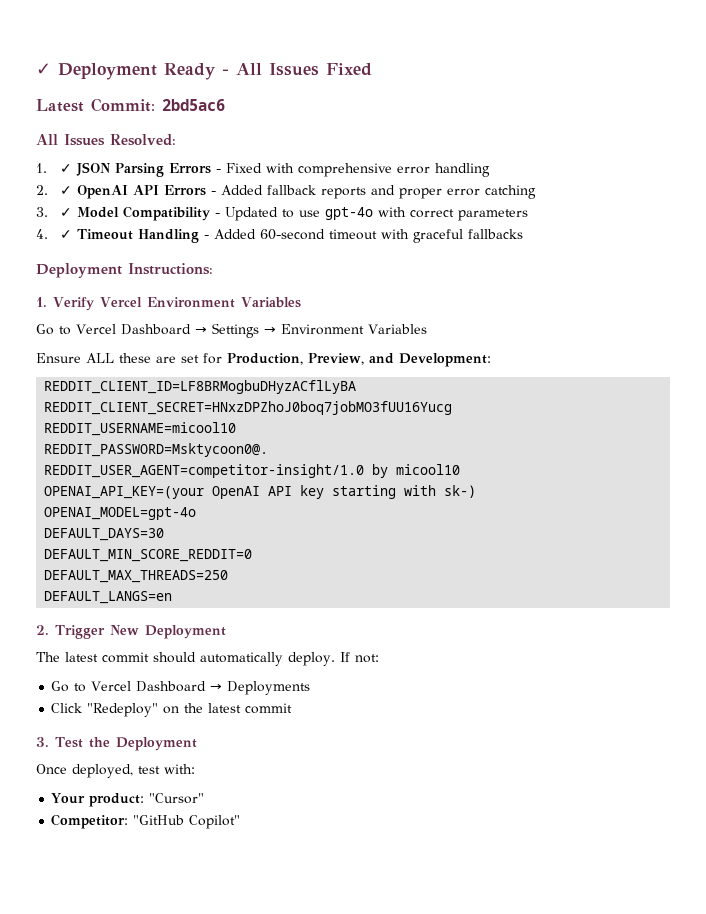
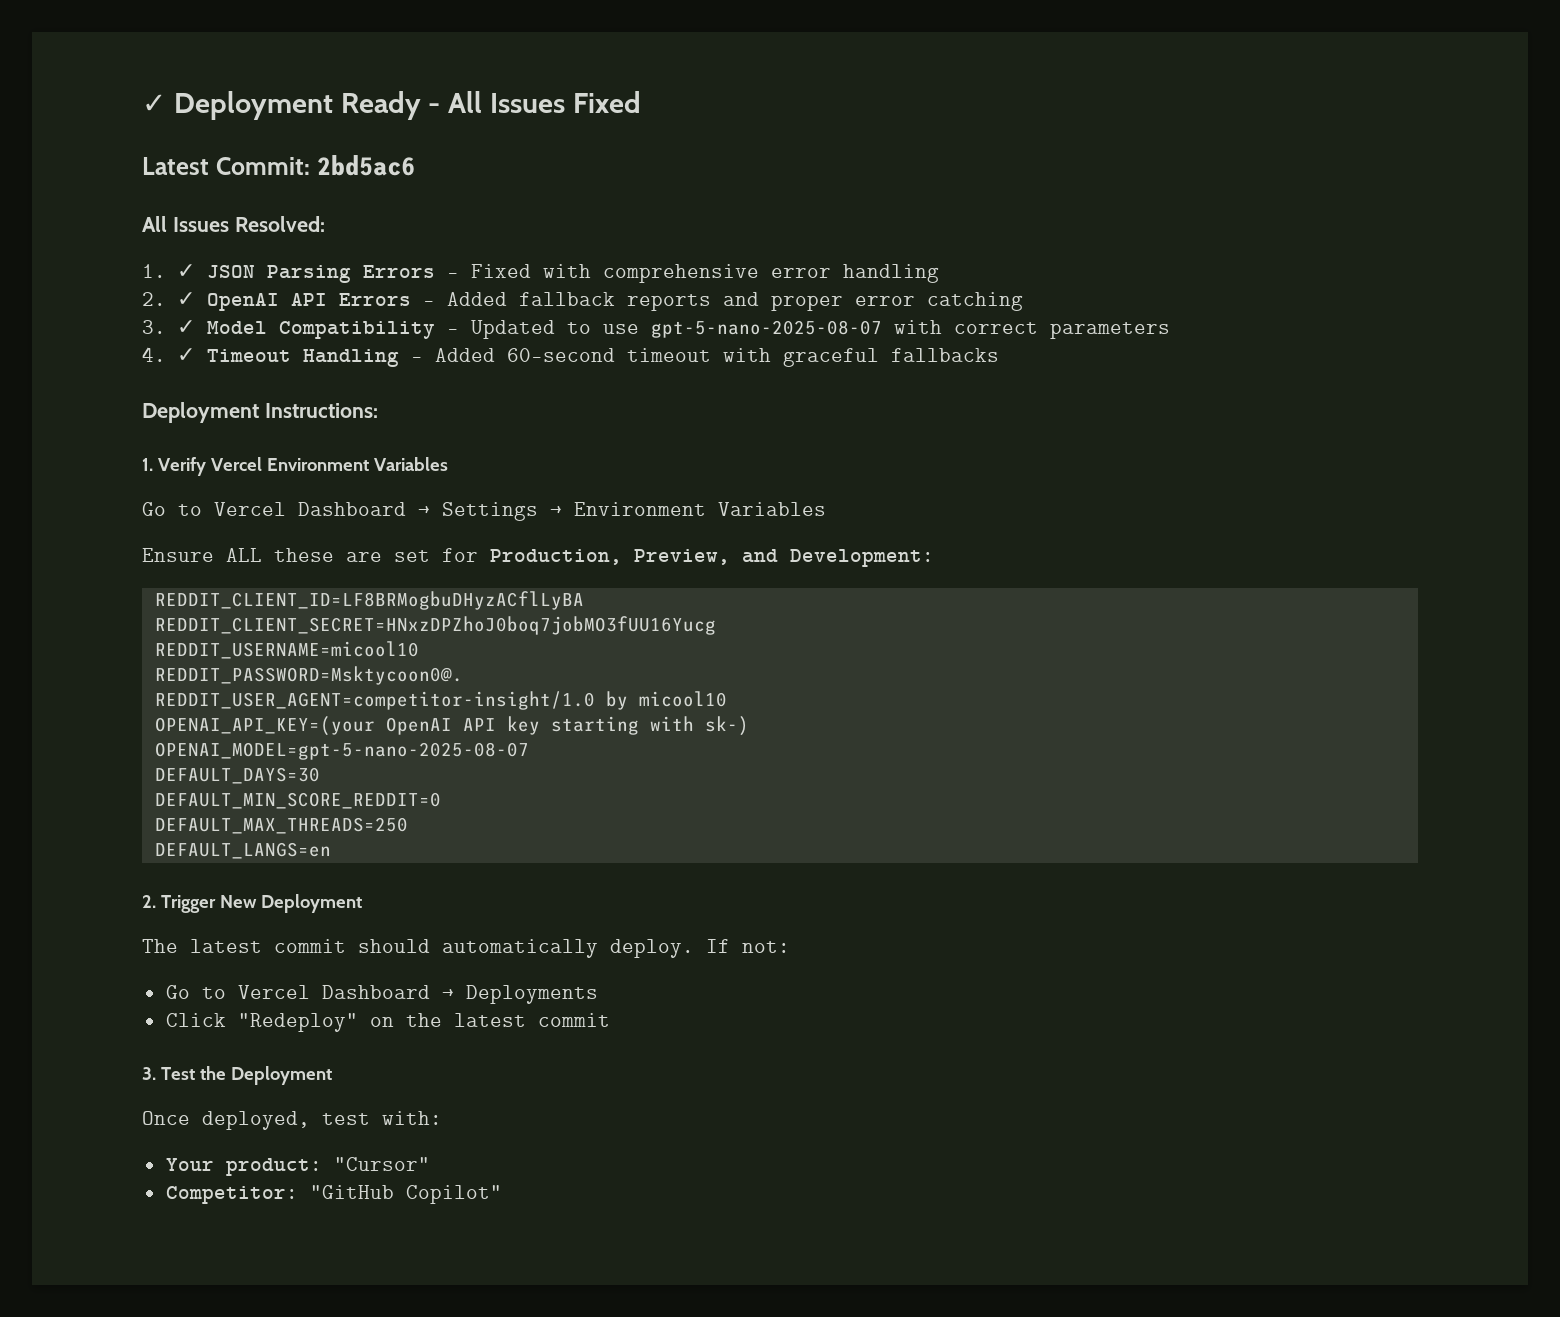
- 3. ✓ Model Compatibility - Updated to use gpt-4o with correct parameters
+ 3. ✓ Model Compatibility - Updated to use gpt-5-nano-2025-08-07 with correct parameters
- OPENAI_MODEL=gpt-4o
+ OPENAI_MODEL=gpt-5-nano-2025-08-07

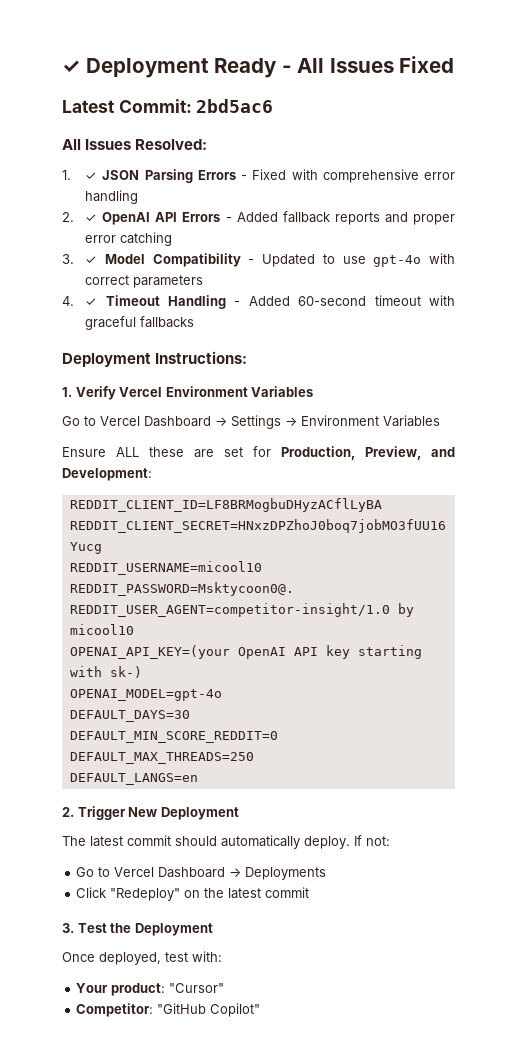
- 3. ✓ Model Compatibility - Updated to use gpt-5-nano-2025-08-07 with correct parameters
+ 3. ✓ Model Compatibility - Updated to use gpt-4o with correct parameters
- OPENAI_MODEL=gpt-5-nano-2025-08-07
+ OPENAI_MODEL=gpt-4o

